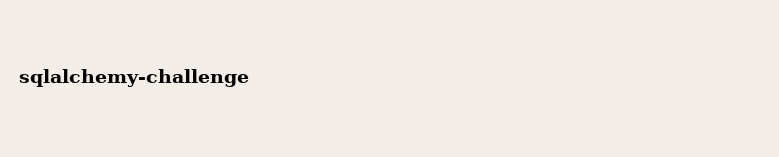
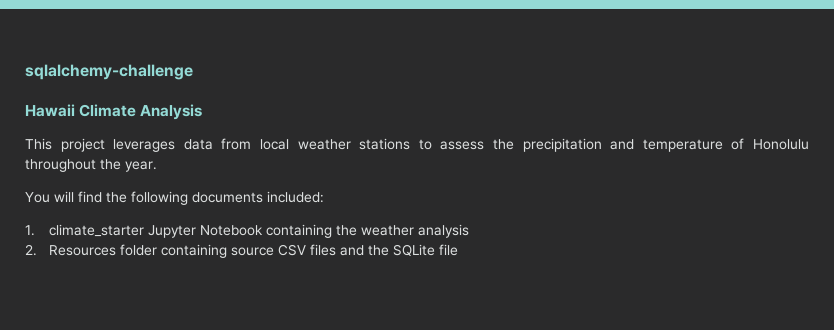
+ Hawaii Climate Analysis
+ This project leverages data from local weather stations to assess the precipitation and temperature of Honolulu throughout the year.
+ You will find the following documents included:
+ 1. climate_starter Jupyter Notebook containing the weather analysis
+ 2. Resources folder containing source CSV files and the SQLite file

